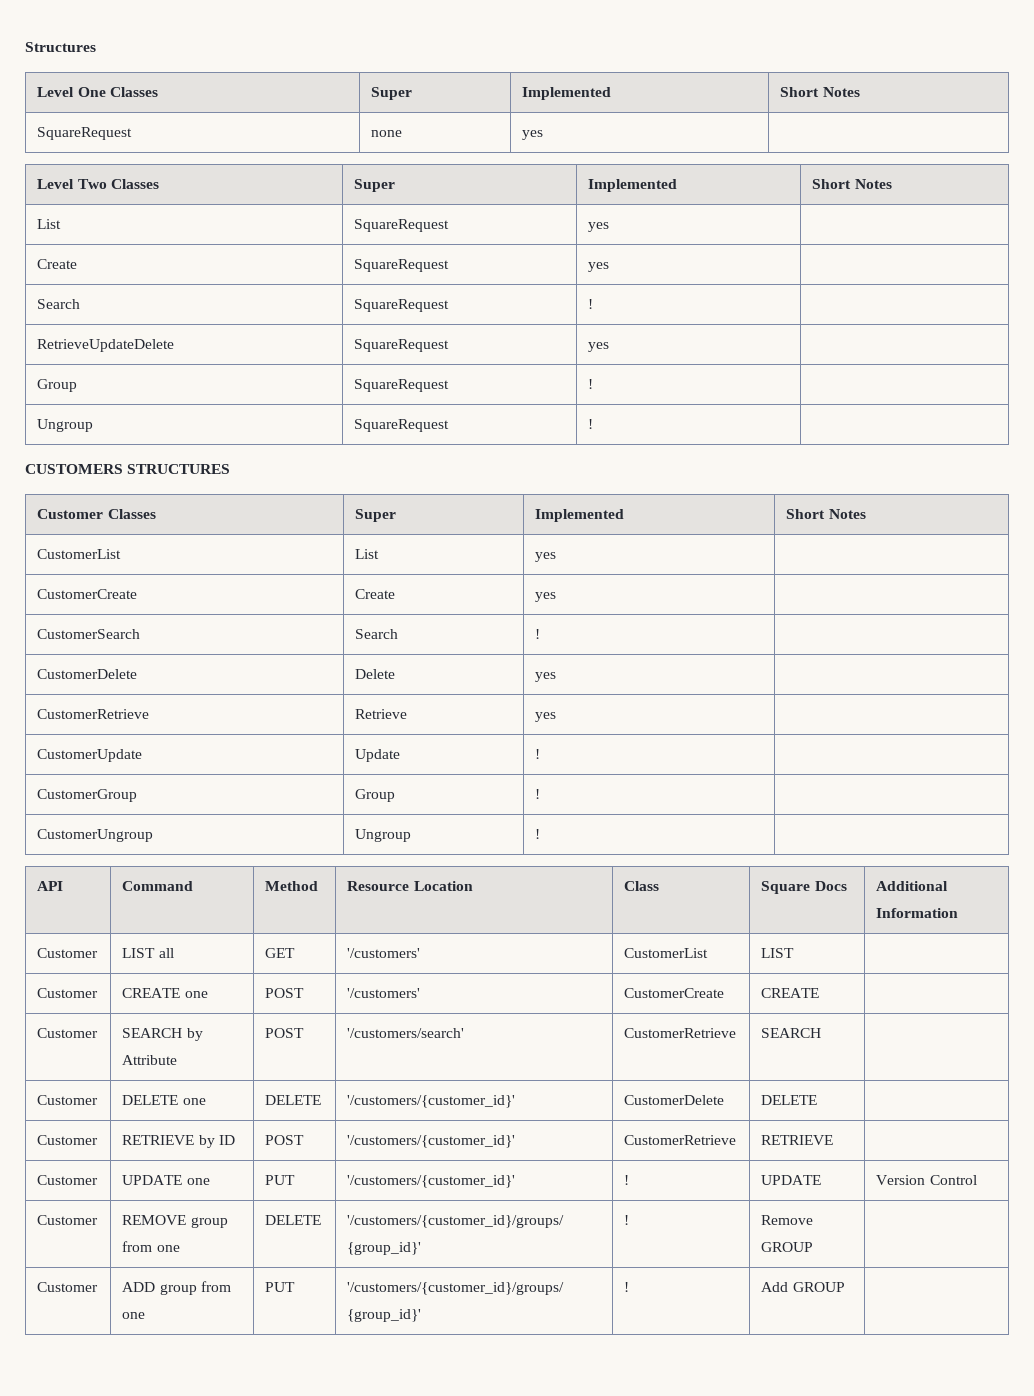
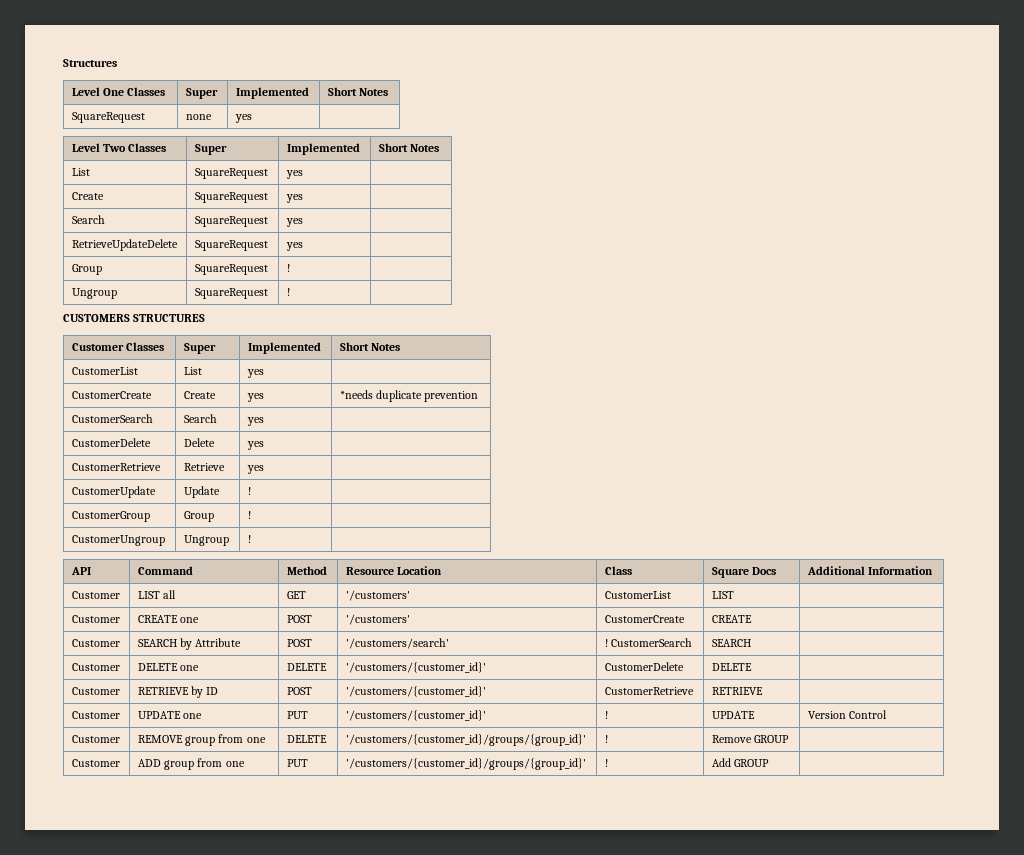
- Search | SquareRequest | ! |
+ Search | SquareRequest | yes |
- CustomerCreate | Create | yes |
+ CustomerCreate | Create | yes | *needs duplicate prevention
- CustomerSearch | Search | ! |
+ CustomerSearch | Search | yes |
- Customer | SEARCH by Attribute | POST | '/customers/search' | CustomerRetrieve | SEARCH |
+ Customer | SEARCH by Attribute | POST | '/customers/search' | ! CustomerSearch | SEARCH |

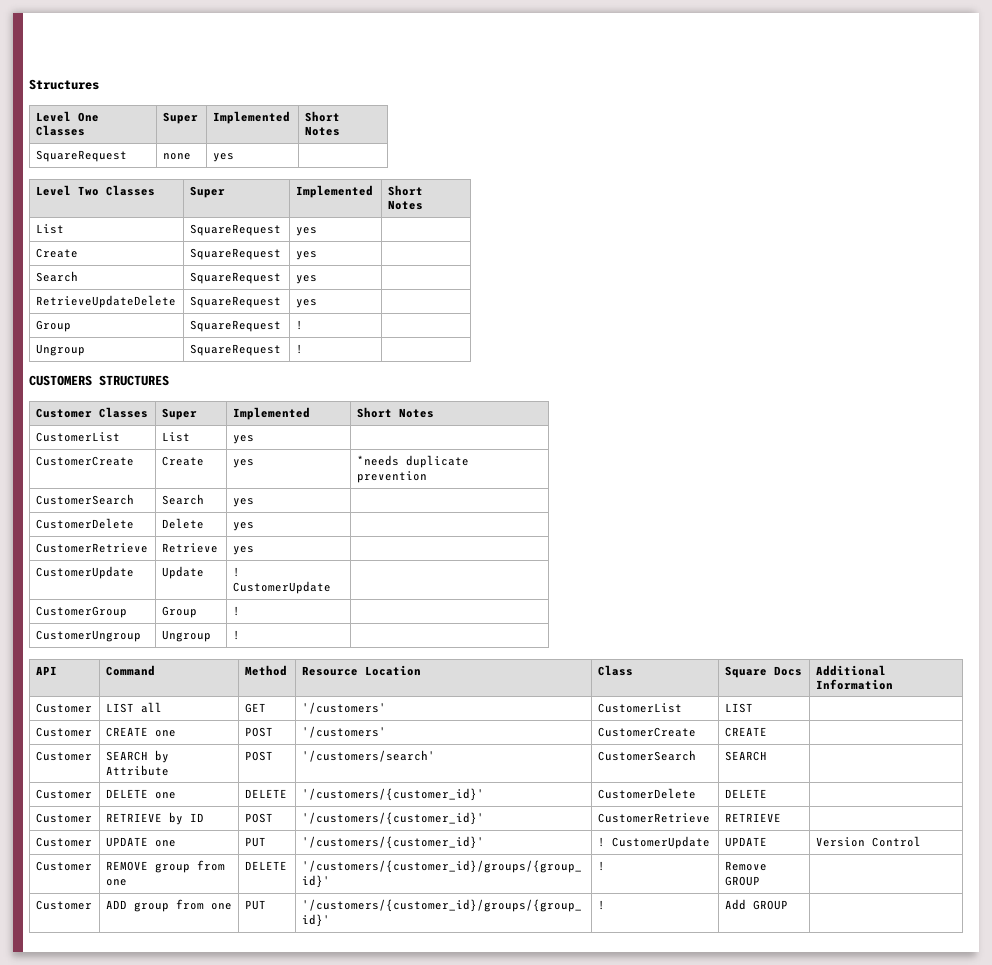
- CustomerUpdate | Update | ! |
+ CustomerUpdate | Update | ! CustomerUpdate |
- Customer | SEARCH by Attribute | POST | '/customers/search' | ! CustomerSearch | SEARCH |
+ Customer | SEARCH by Attribute | POST | '/customers/search' | CustomerSearch | SEARCH |
- Customer | UPDATE one | PUT | '/customers/{customer_id}' | ! | UPDATE | Version Control
+ Customer | UPDATE one | PUT | '/customers/{customer_id}' | ! CustomerUpdate | UPDATE | Version Control

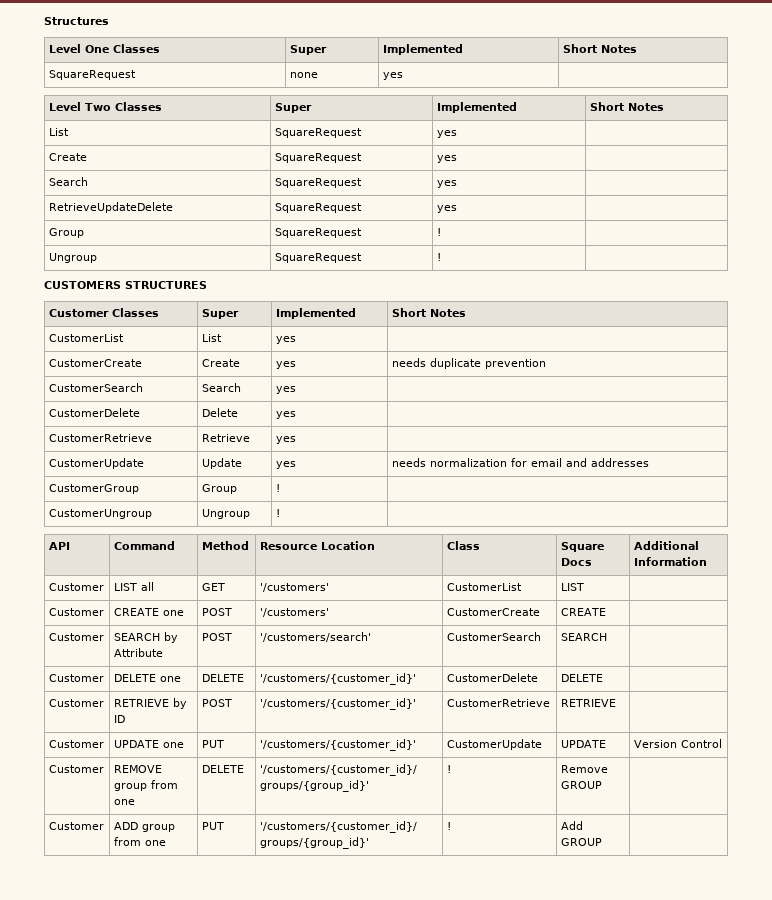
- CustomerCreate | Create | yes | *needs duplicate prevention
+ CustomerCreate | Create | yes | needs duplicate prevention
- CustomerUpdate | Update | ! CustomerUpdate |
+ CustomerUpdate | Update | yes | needs normalization for email and addresses
- Customer | UPDATE one | PUT | '/customers/{customer_id}' | ! CustomerUpdate | UPDATE | Version Control
+ Customer | UPDATE one | PUT | '/customers/{customer_id}' | CustomerUpdate | UPDATE | Version Control

